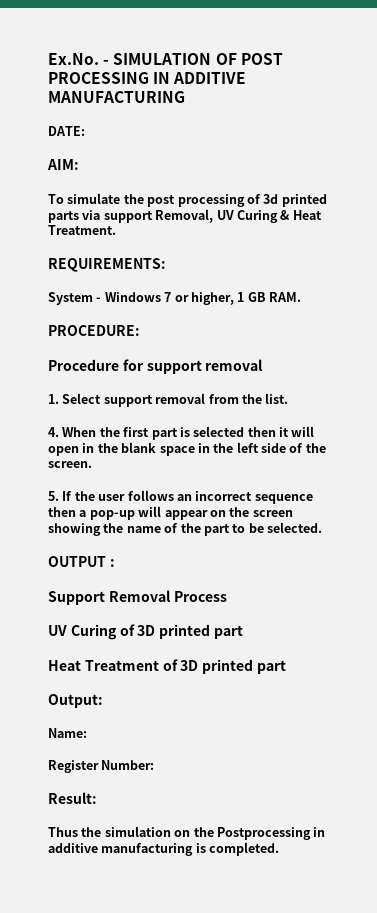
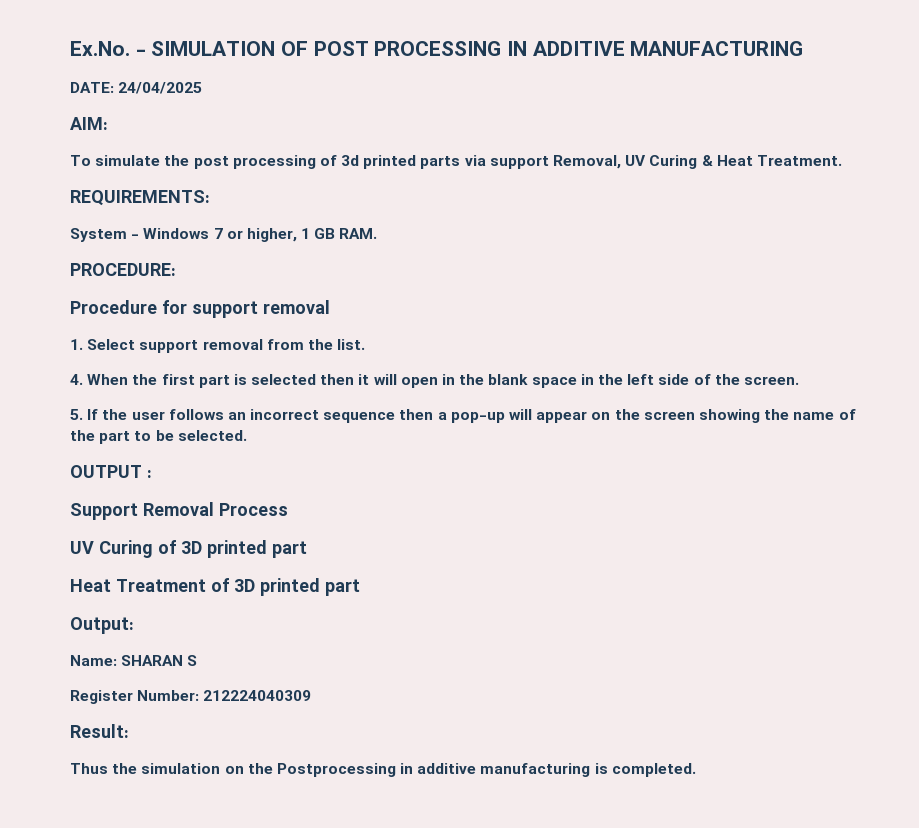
- DATE:
+ DATE: 24/04/2025
- Name:
+ Name: SHARAN S
- Register Number:
+ Register Number: 212224040309

